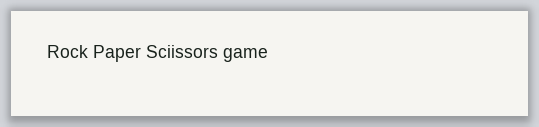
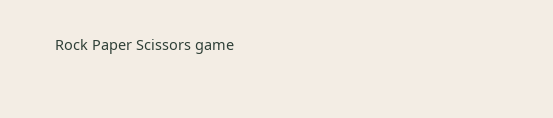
- Rock Paper Sciissors game
+ Rock Paper Scissors game

